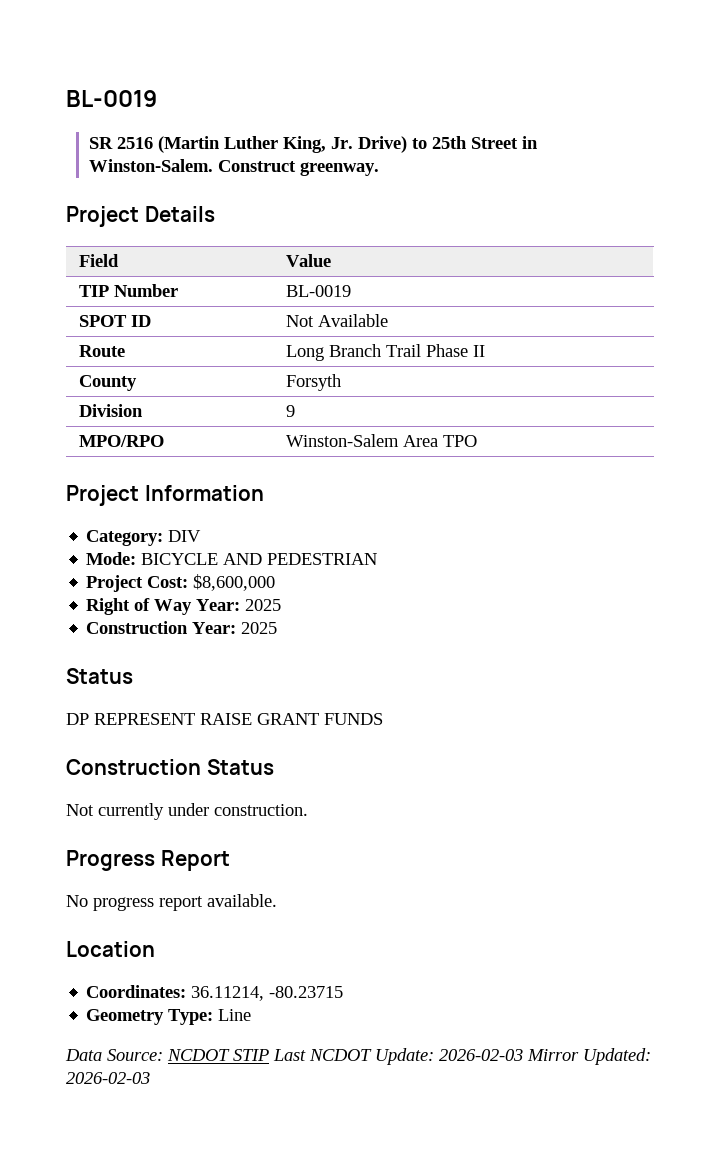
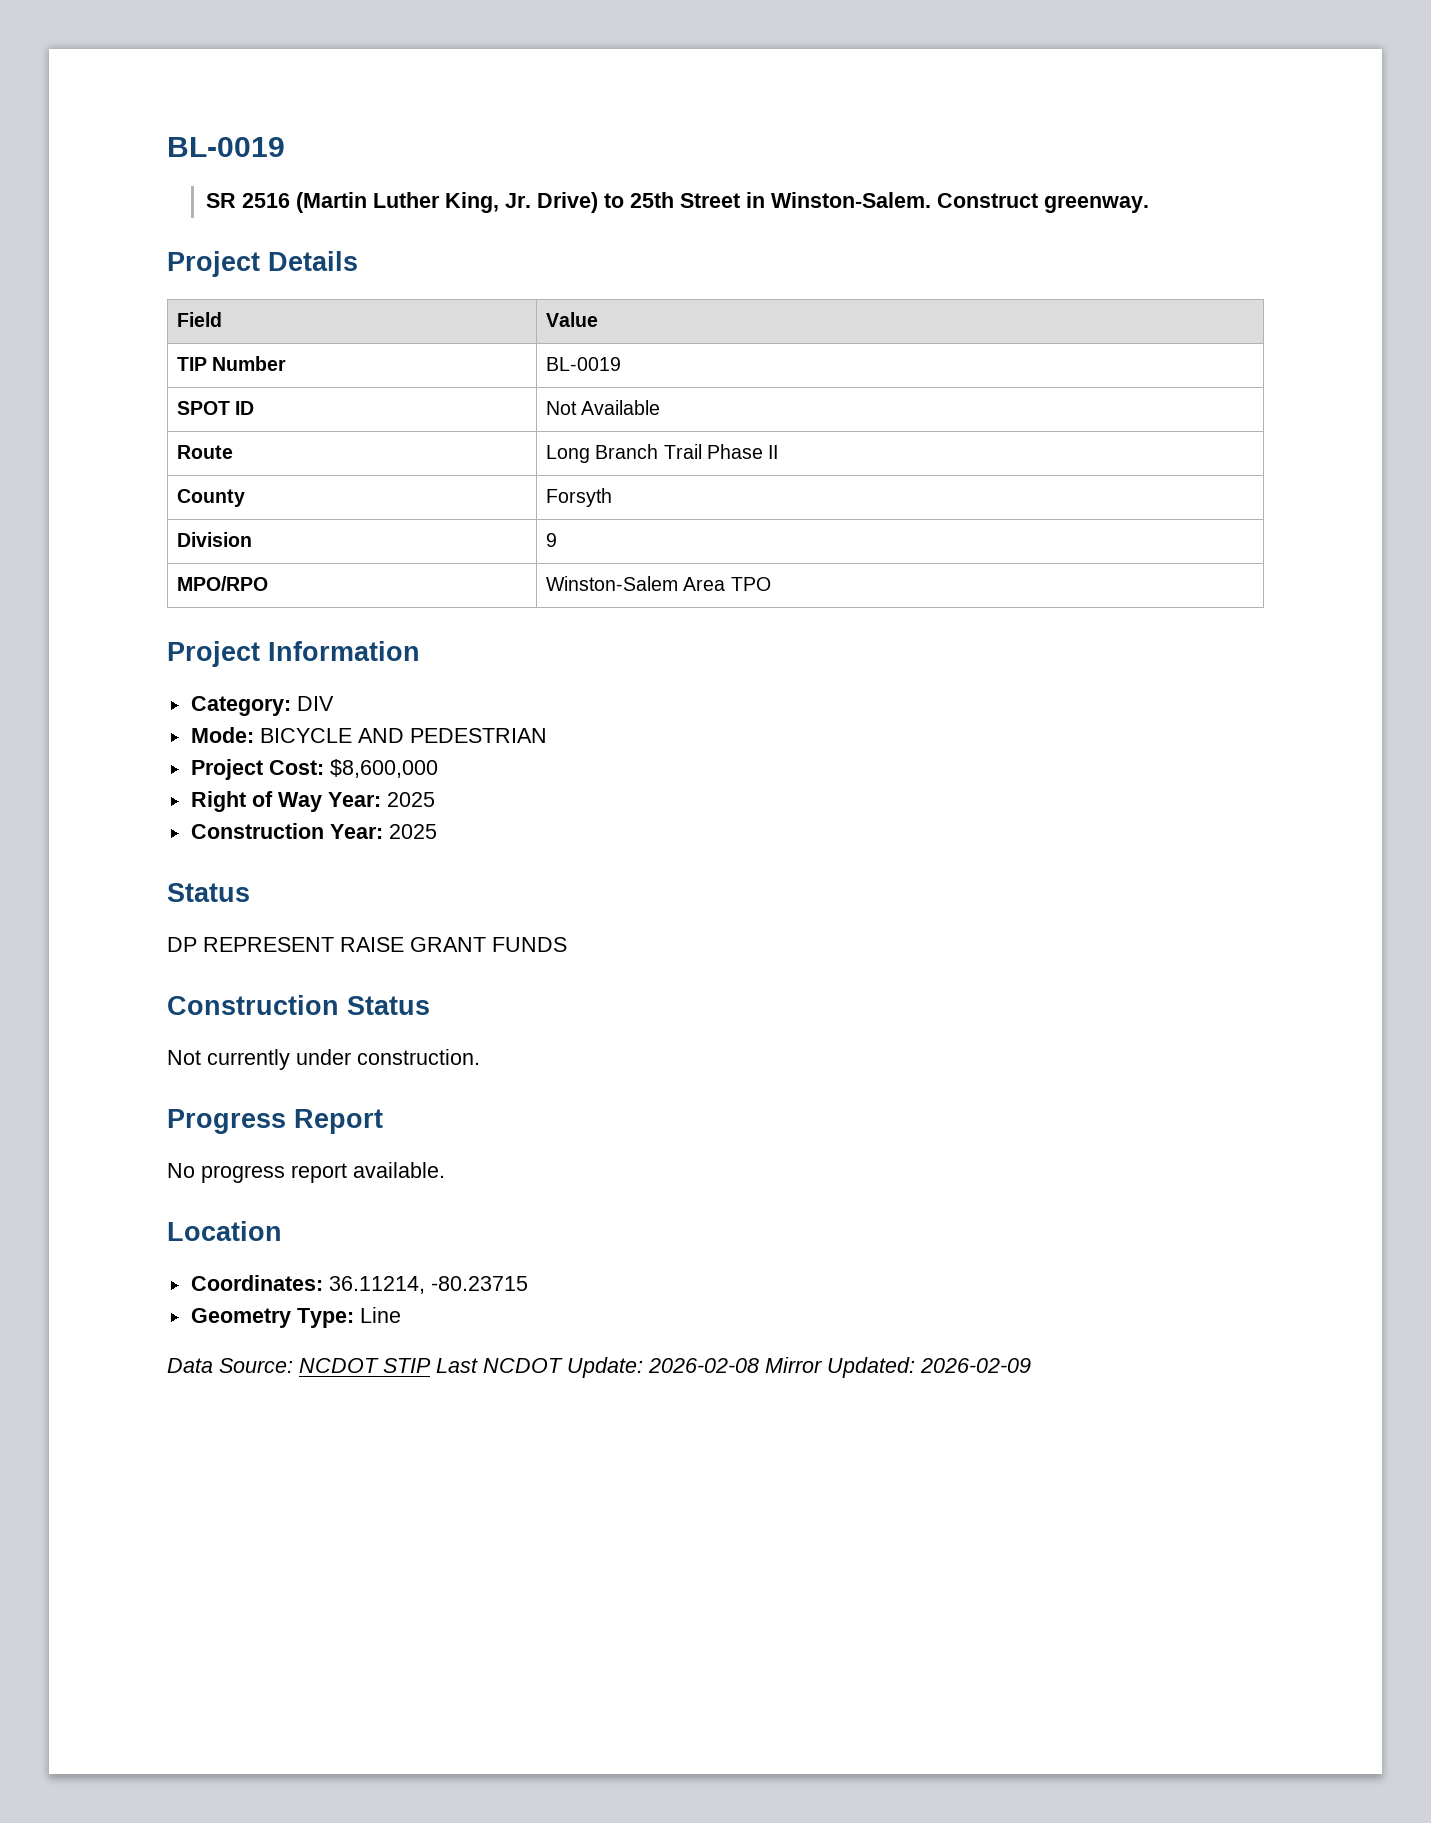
- Data Source: NCDOT STIP Last NCDOT Update: 2026-02-03 Mirror Updated: 2026-02-03
+ Data Source: NCDOT STIP Last NCDOT Update: 2026-02-08 Mirror Updated: 2026-02-09

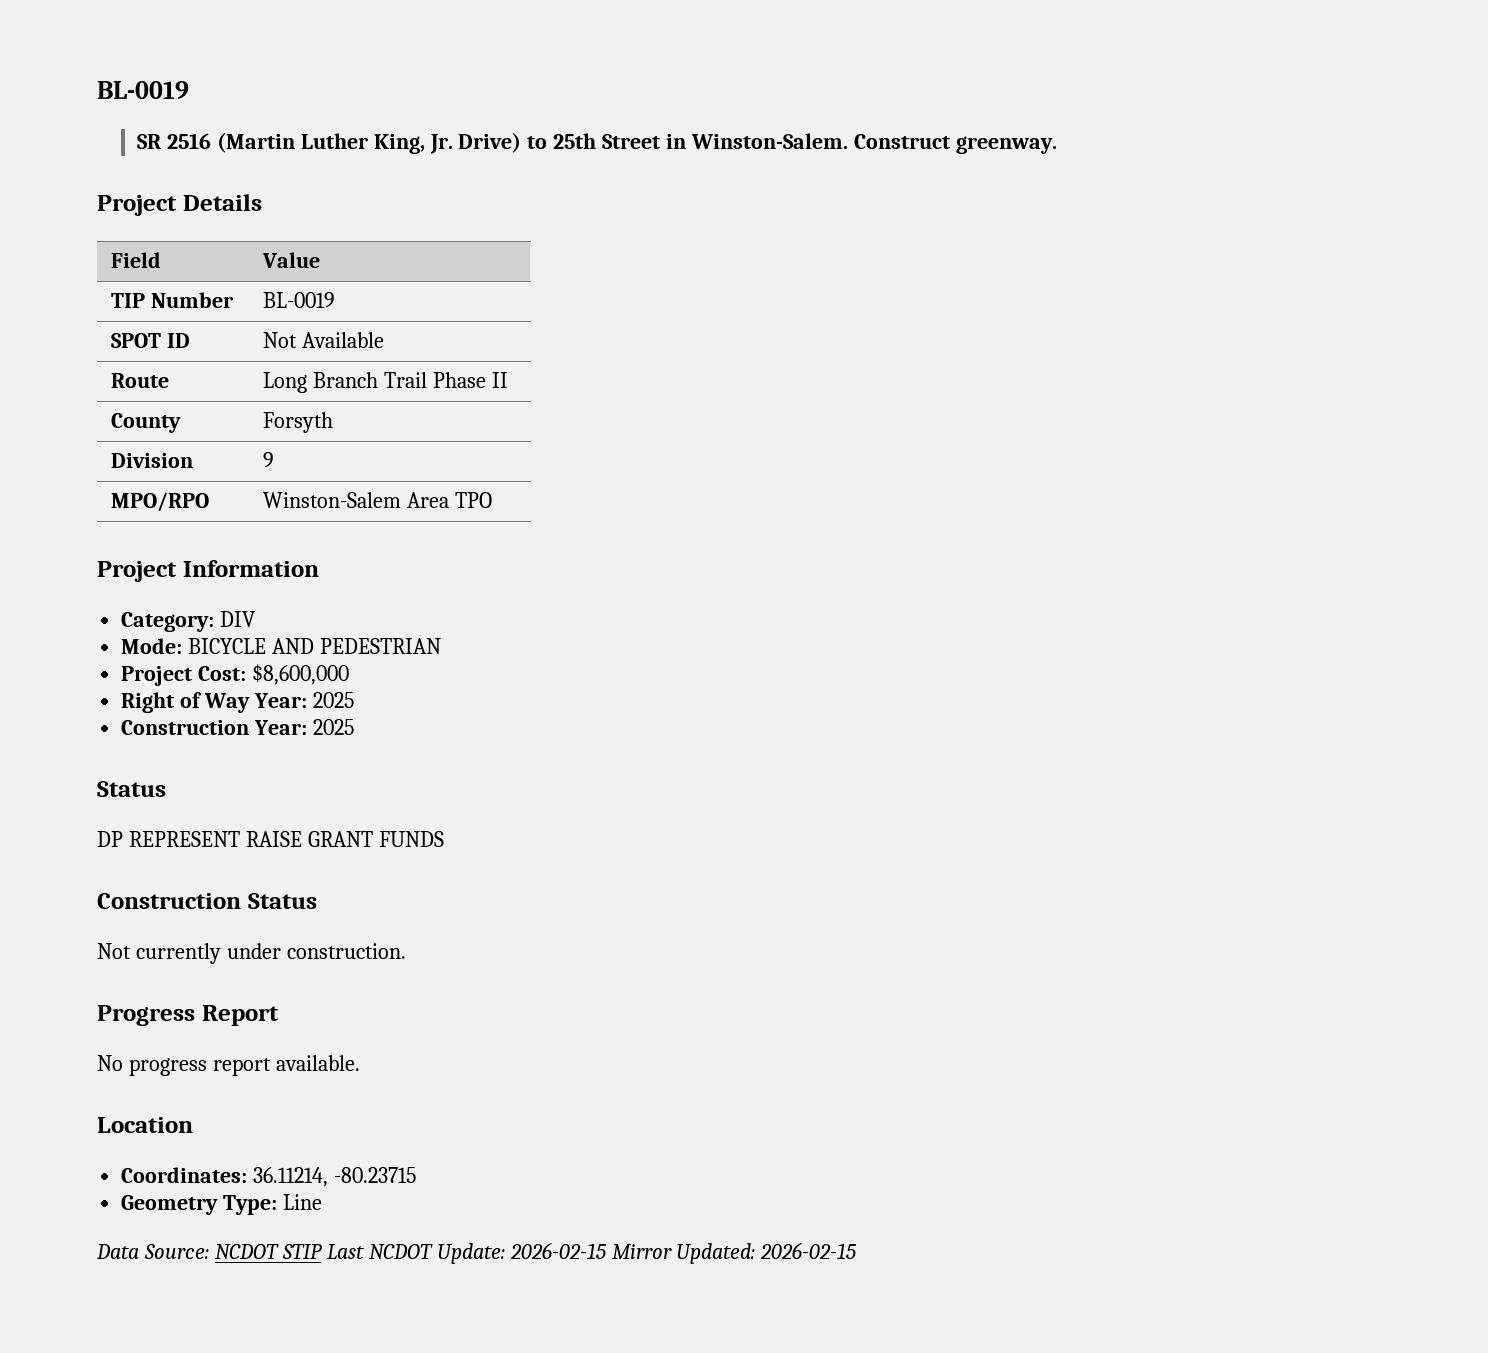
- Data Source: NCDOT STIP Last NCDOT Update: 2026-02-08 Mirror Updated: 2026-02-09
+ Data Source: NCDOT STIP Last NCDOT Update: 2026-02-15 Mirror Updated: 2026-02-15

